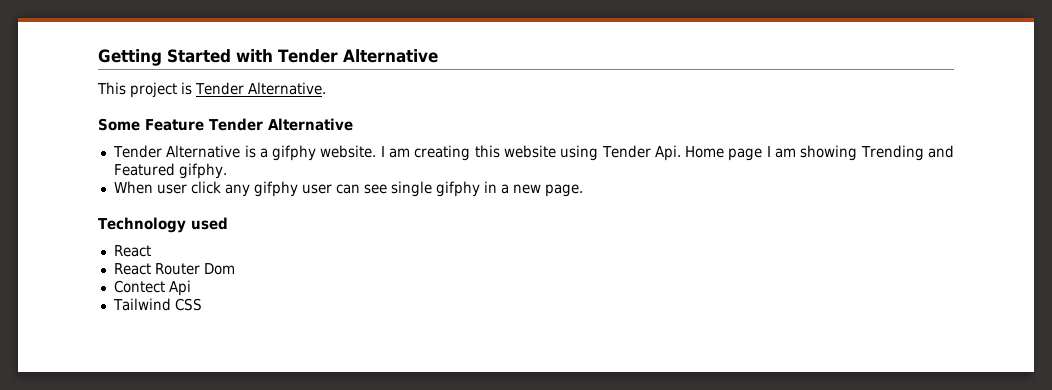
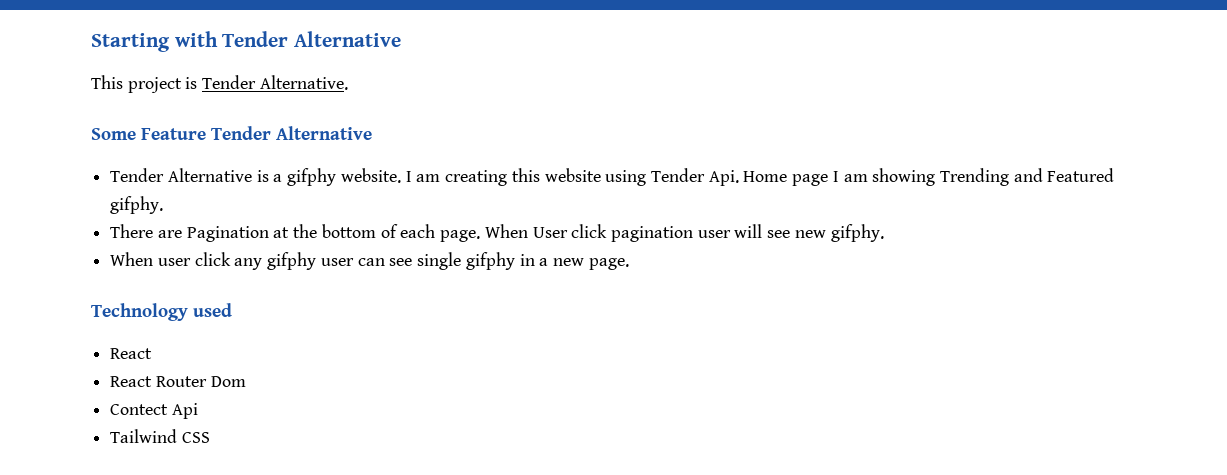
- Getting Started with Tender Alternative
+ Starting with Tender Alternative
+ There are Pagination at the bottom of each page. When User click pagination user will see new gifphy.

